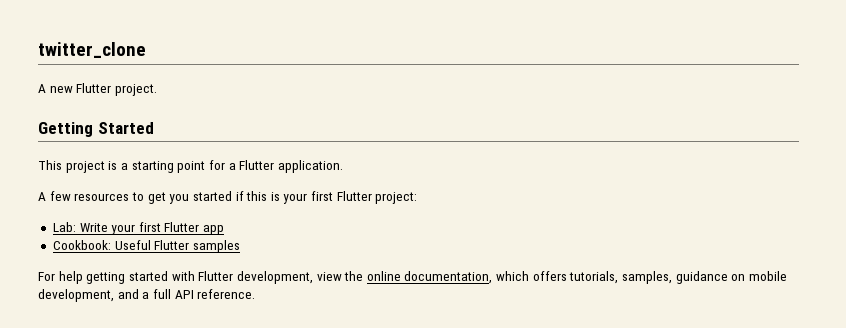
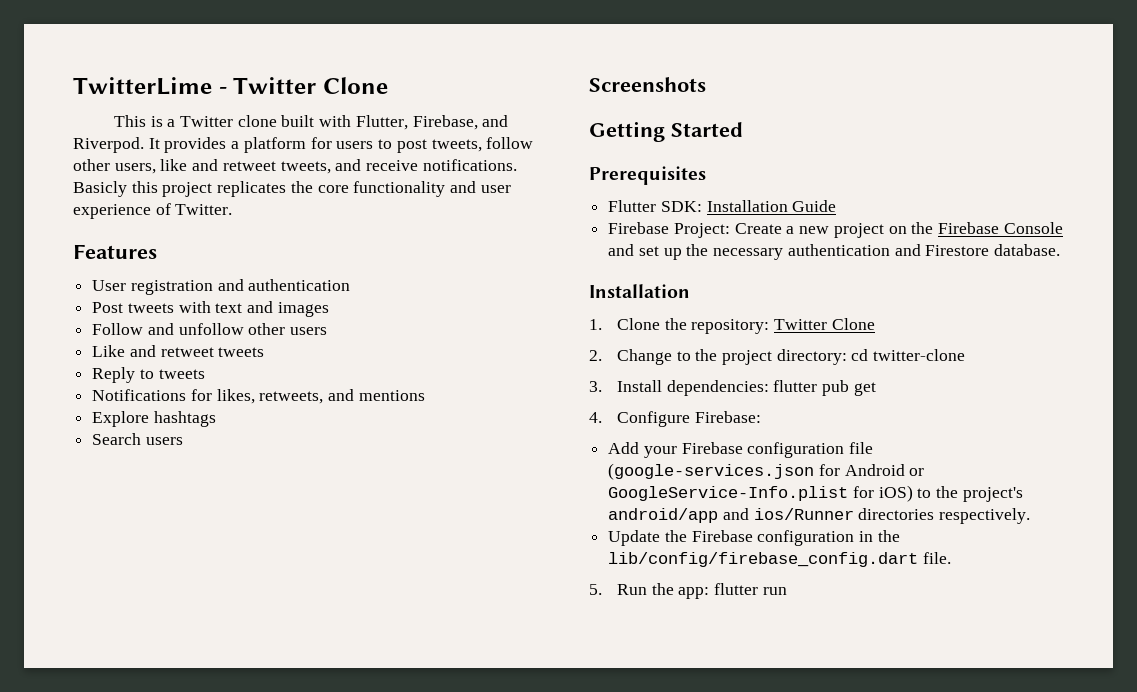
- twitter_clone
- A new Flutter project.
+ TwitterLime - Twitter Clone
+ This is a Twitter clone built with Flutter, Firebase, and Riverpod. It provides a platform for users to post tweets, follow other users, like and retweet tweets, and receive notifications. Basicly this project replicates the core functionality and user experience of Twitter.
+ Features
+ User registration and authentication
+ Post tweets with text and images
+ Follow and unfollow other users
+ Like and retweet tweets
+ Reply to tweets
+ Notifications for likes, retweets, and mentions
+ Explore hashtags
+ Search users
+ Screenshots
  Getting Started
- This project is a starting point for a Flutter application.
- A few resources to get you started if this is your first Flutter project:
- Lab: Write your first Flutter app
- Cookbook: Useful Flutter samples
- For help getting started with Flutter development, view the online documentation, which offers tutorials, samples, guidance on mobile development, and a full API reference.
+ Prerequisites
+ Flutter SDK: Installation Guide
+ Firebase Project: Create a new project on the Firebase Console and set up the necessary authentication and Firestore database.
+ Installation
+ 1. Clone the repository: Twitter Clone
+ 2. Change to the project directory: cd twitter-clone
+ 3. Install dependencies: flutter pub get
+ 4. Configure Firebase:
+ Add your Firebase configuration file (google-services.json for Android or GoogleService-Info.plist for iOS) to the project's android/app and ios/Runner directories respectively.
+ Update the Firebase configuration in the lib/config/firebase_config.dart file.
+ 5. Run the app: flutter run

